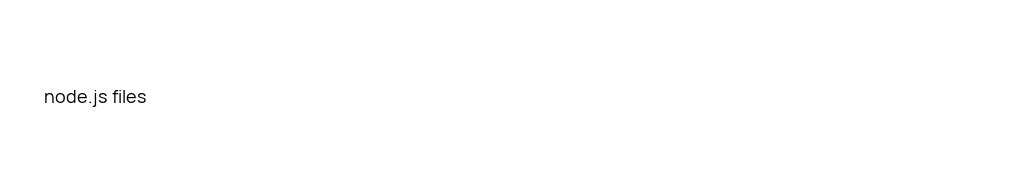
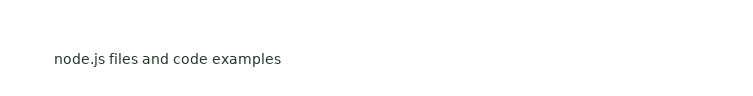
- node.js files
+ node.js files and code examples

